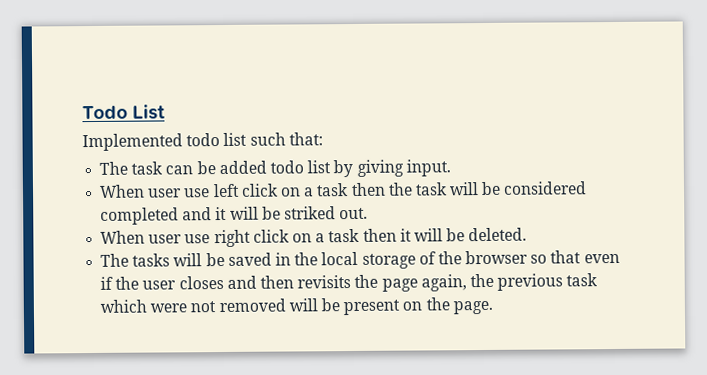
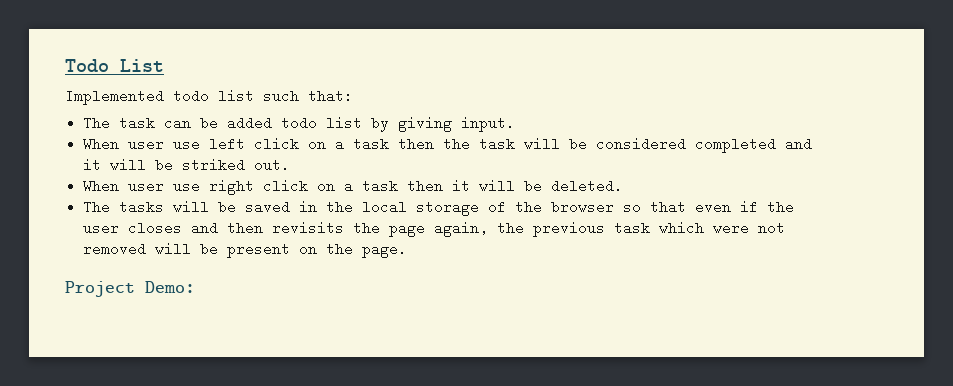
+ Project Demo:

